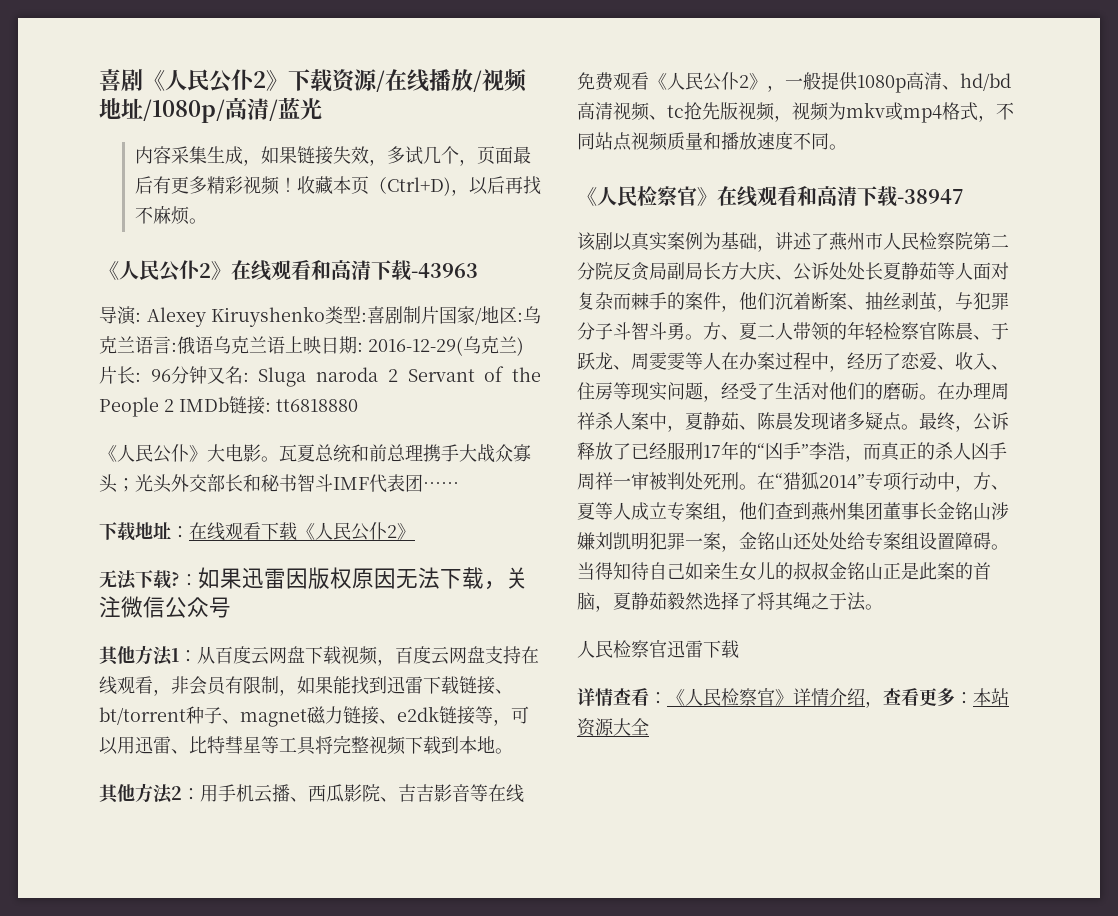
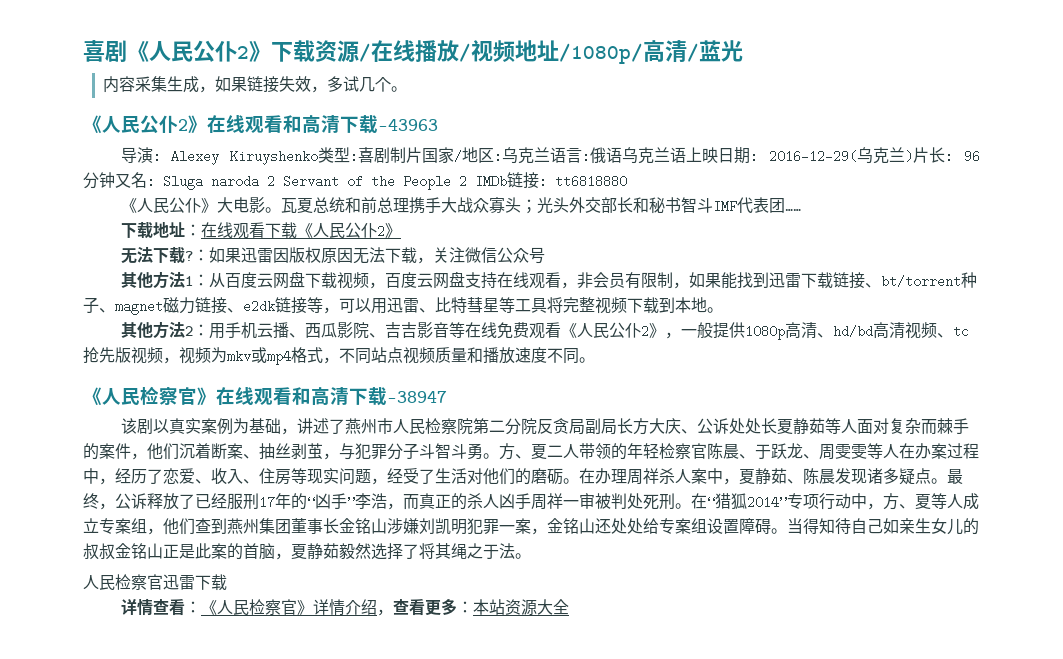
- 内容采集生成，如果链接失效，多试几个，页面最后有更多精彩视频！收藏本页（Ctrl+D)，以后再找不麻烦。
+ 内容采集生成，如果链接失效，多试几个。

